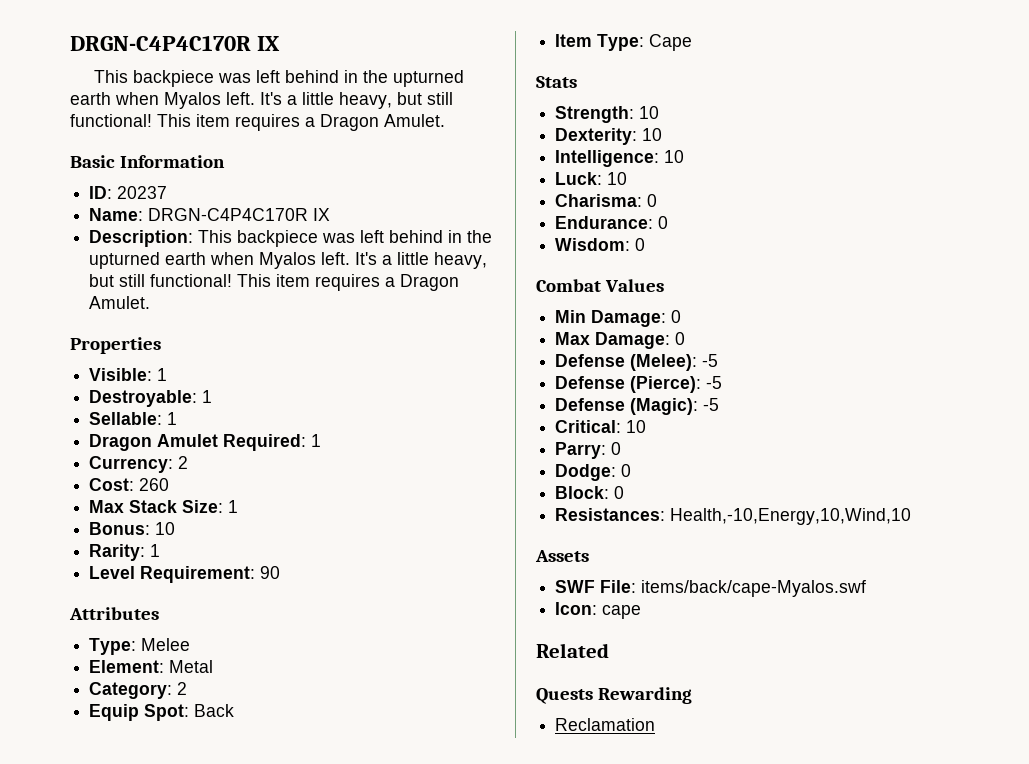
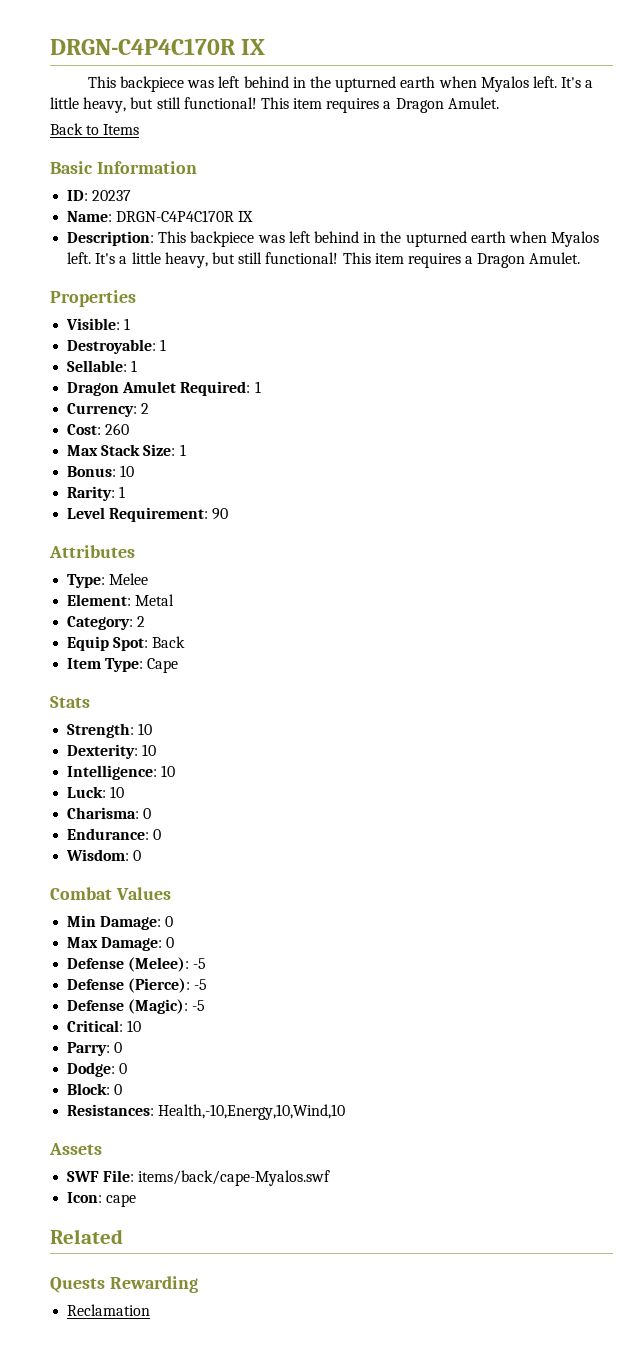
+ Back to Items

